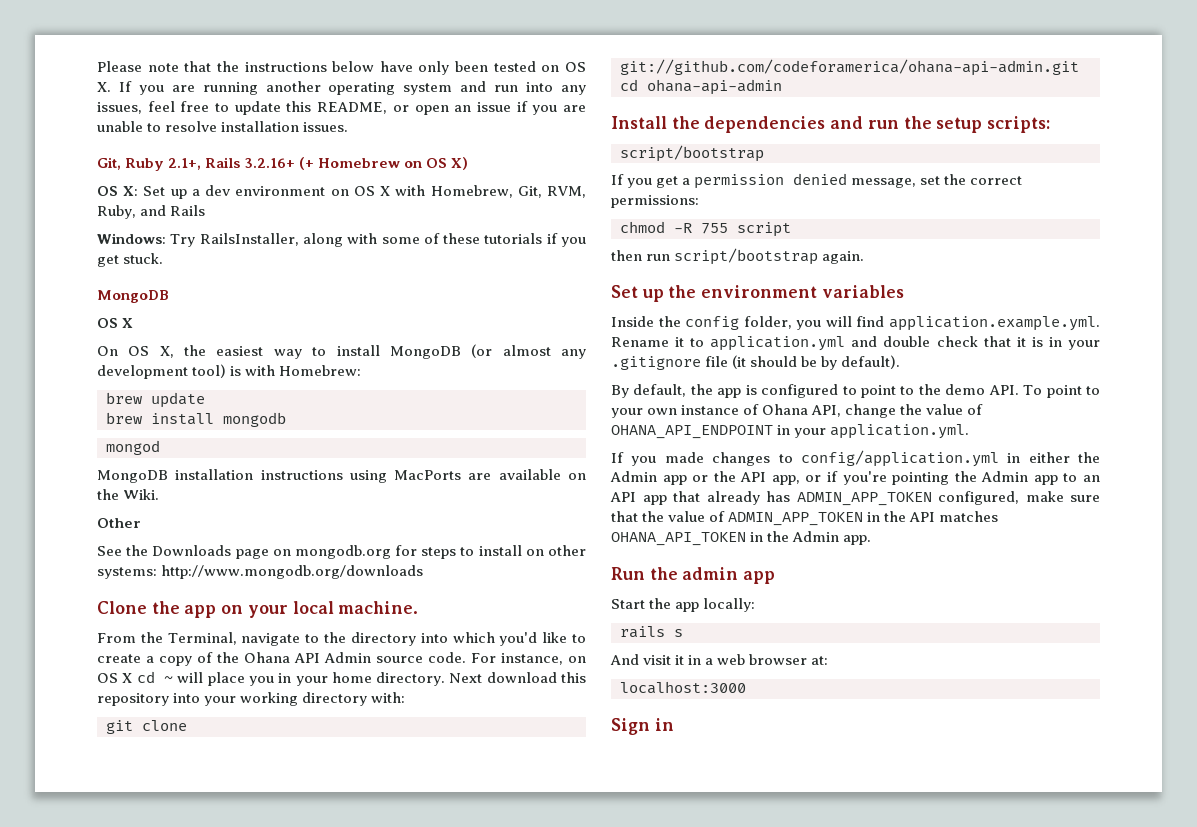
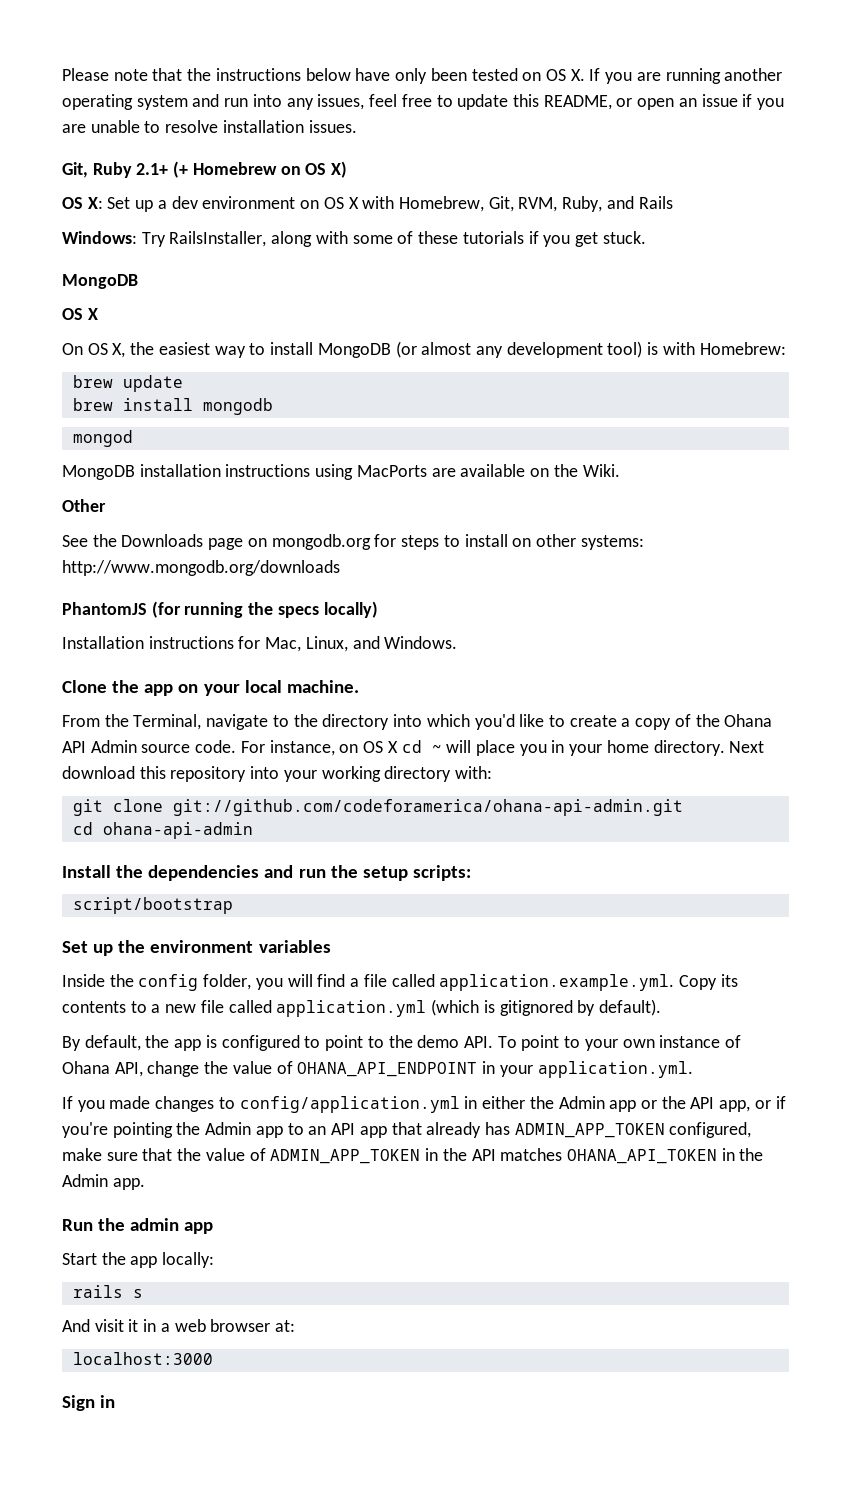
- Git, Ruby 2.1+, Rails 3.2.16+ (+ Homebrew on OS X)
+ Git, Ruby 2.1+ (+ Homebrew on OS X)
+ PhantomJS (for running the specs locally)
+ Installation instructions for Mac, Linux, and Windows.
- If you get a permission denied message, set the correct permissions:
- chmod -R 755 script
- then run script/bootstrap again.
- Inside the config folder, you will find application.example.yml. Rename it to application.yml and double check that it is in your .gitignore file (it should be by default).
+ Inside the config folder, you will find a file called application.example.yml. Copy its contents to a new file called application.yml (which is gitignored by default).

